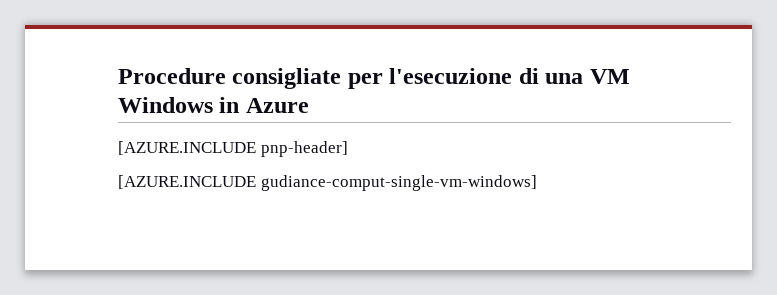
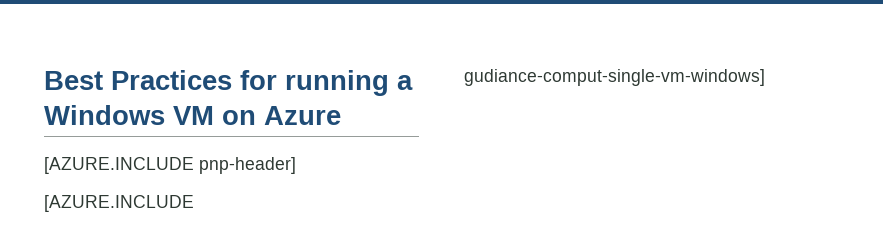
- Procedure consigliate per l'esecuzione di una VM Windows in Azure
+ Best Practices for running a Windows VM on Azure

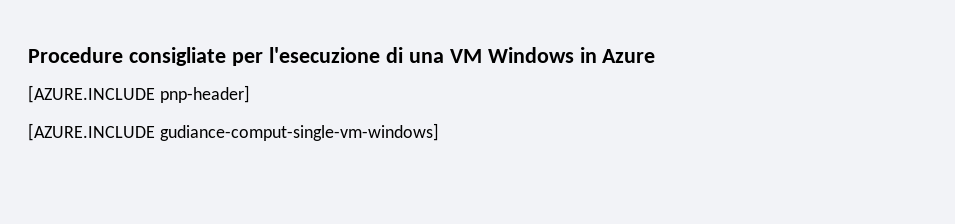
- Best Practices for running a Windows VM on Azure
+ Procedure consigliate per l'esecuzione di una VM Windows in Azure

